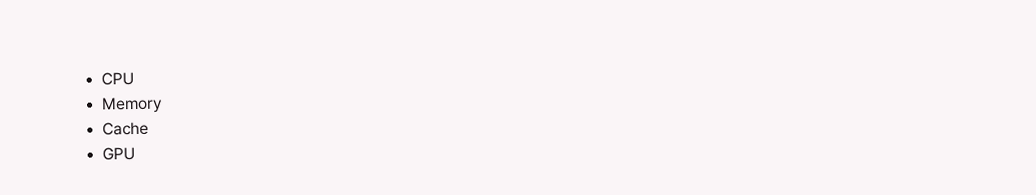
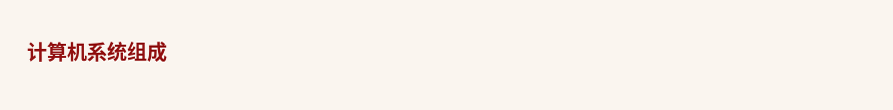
- CPU
- Memory
- Cache
- GPU
+ 计算机系统组成

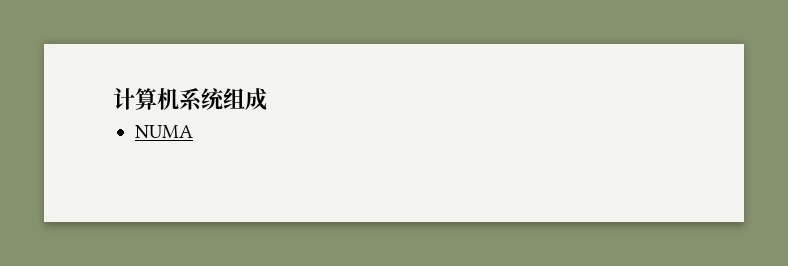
+ NUMA

